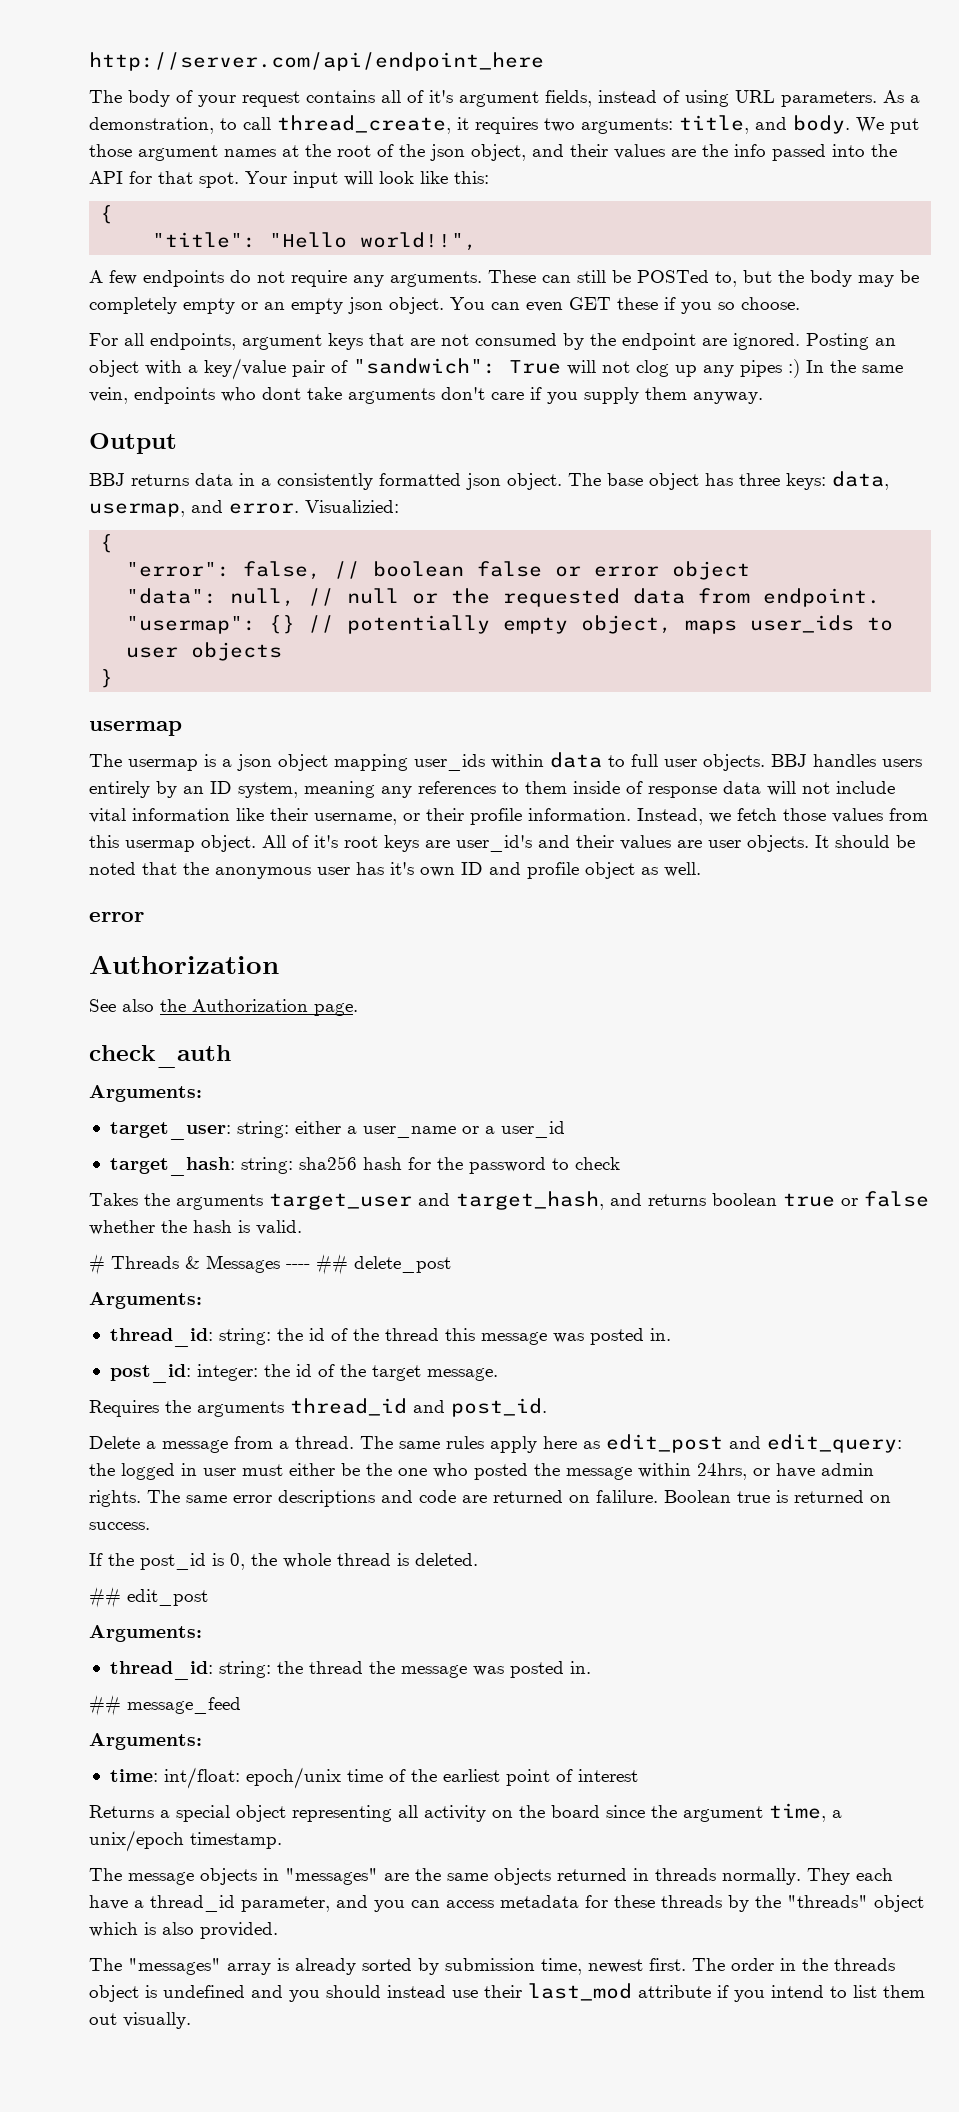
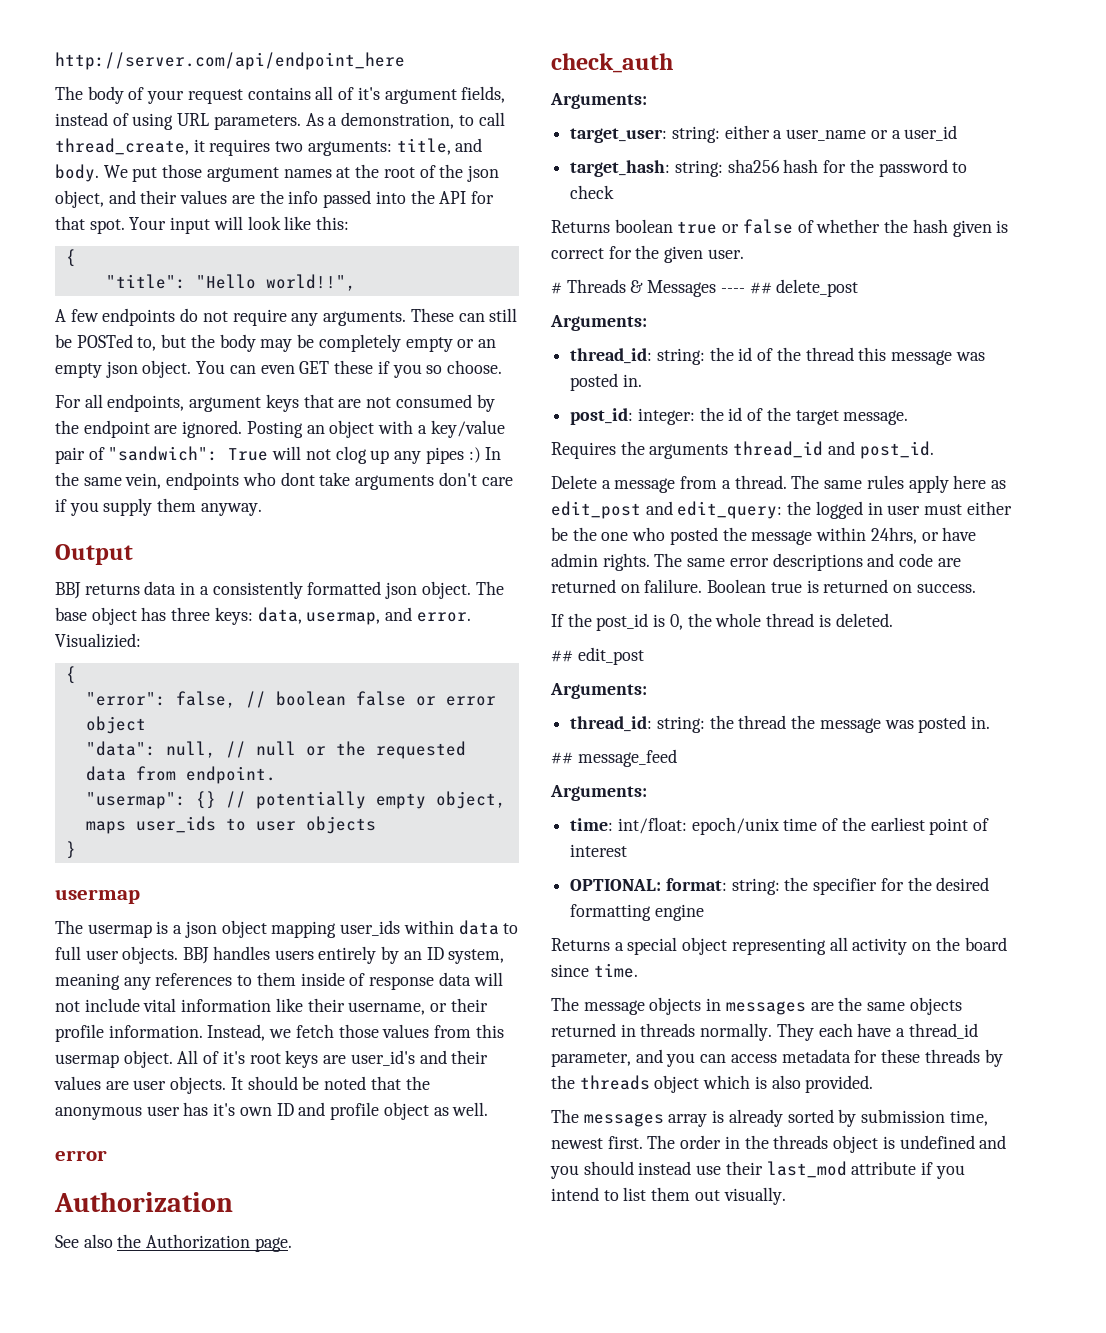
- Takes the arguments target_user and target_hash, and returns boolean true or false whether the hash is valid.
+ Returns boolean true or false of whether the hash given is correct for the given user.
+ OPTIONAL: format: string: the specifier for the desired formatting engine
- Returns a special object representing all activity on the board since the argument time, a unix/epoch timestamp.
+ Returns a special object representing all activity on the board since time.
- The message objects in "messages" are the same objects returned in threads normally.
+ The message objects in messages are the same objects returned in threads normally.
- They each have a thread_id parameter, and you can access metadata for these threads by the "threads" object which is also provided.
+ They each have a thread_id parameter, and you can access metadata for these threads by the threads object which is also provided.
- The "messages" array is already sorted by submission time, newest first.
+ The messages array is already sorted by submission time, newest first.

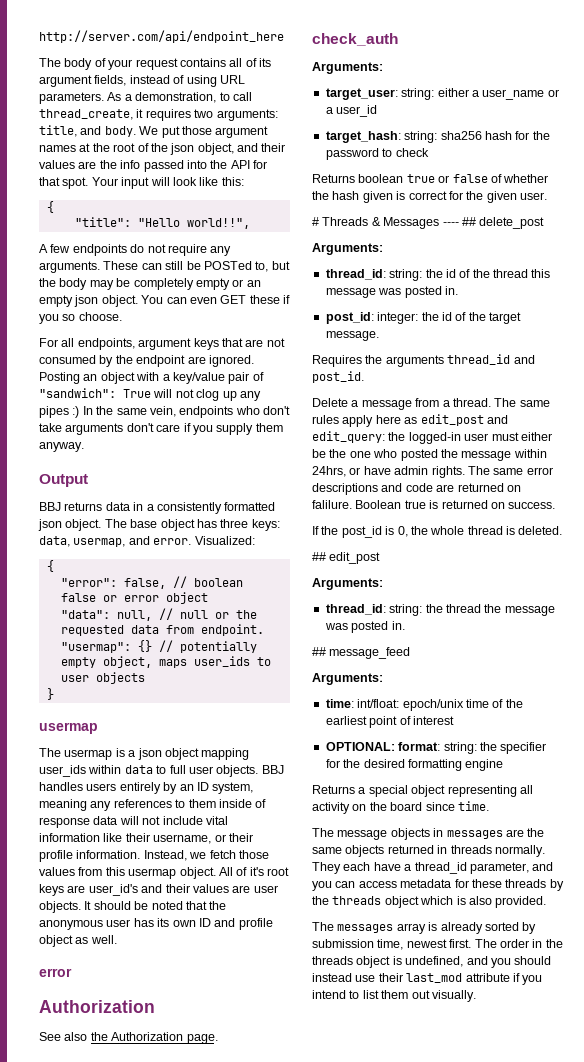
- The body of your request contains all of it's argument fields, instead of using URL parameters.
+ The body of your request contains all of its argument fields, instead of using URL parameters.
- Posting an object with a key/value pair of "sandwich": True will not clog up any pipes :) In the same vein, endpoints who dont take arguments don't care if you supply them anyway.
+ Posting an object with a key/value pair of "sandwich": True will not clog up any pipes :) In the same vein, endpoints who don't take arguments don't care if you supply them anyway.
- Visualizied:
+ Visualized:
- It should be noted that the anonymous user has it's own ID and profile object as well.
+ It should be noted that the anonymous user has its own ID and profile object as well.
- The same rules apply here as edit_post and edit_query: the logged in user must either be the one who posted the message within 24hrs, or have admin rights.
+ The same rules apply here as edit_post and edit_query: the logged-in user must either be the one who posted the message within 24hrs, or have admin rights.
- The order in the threads object is undefined and you should instead use their last_mod attribute if you intend to list them out visually.
+ The order in the threads object is undefined, and you should instead use their last_mod attribute if you intend to list them out visually.

